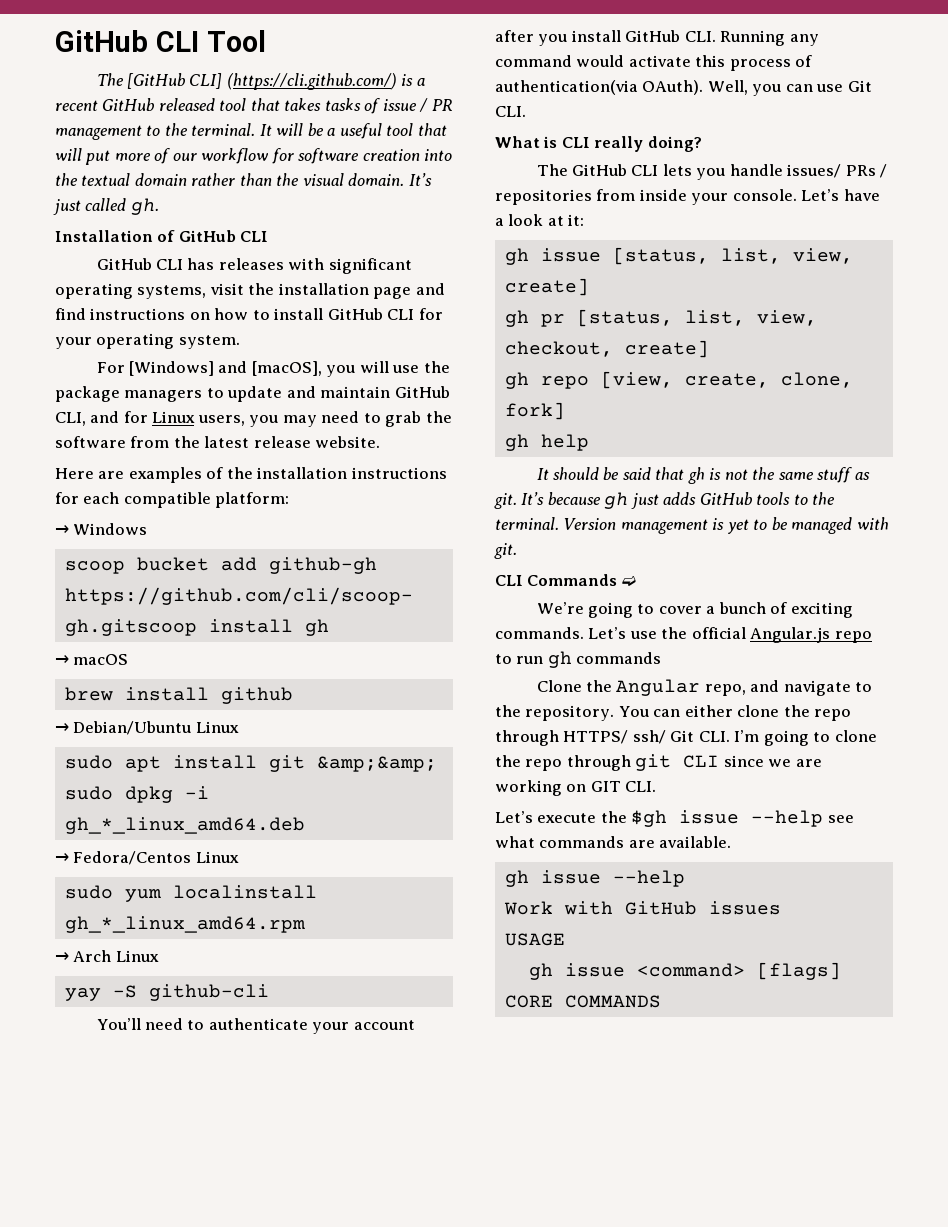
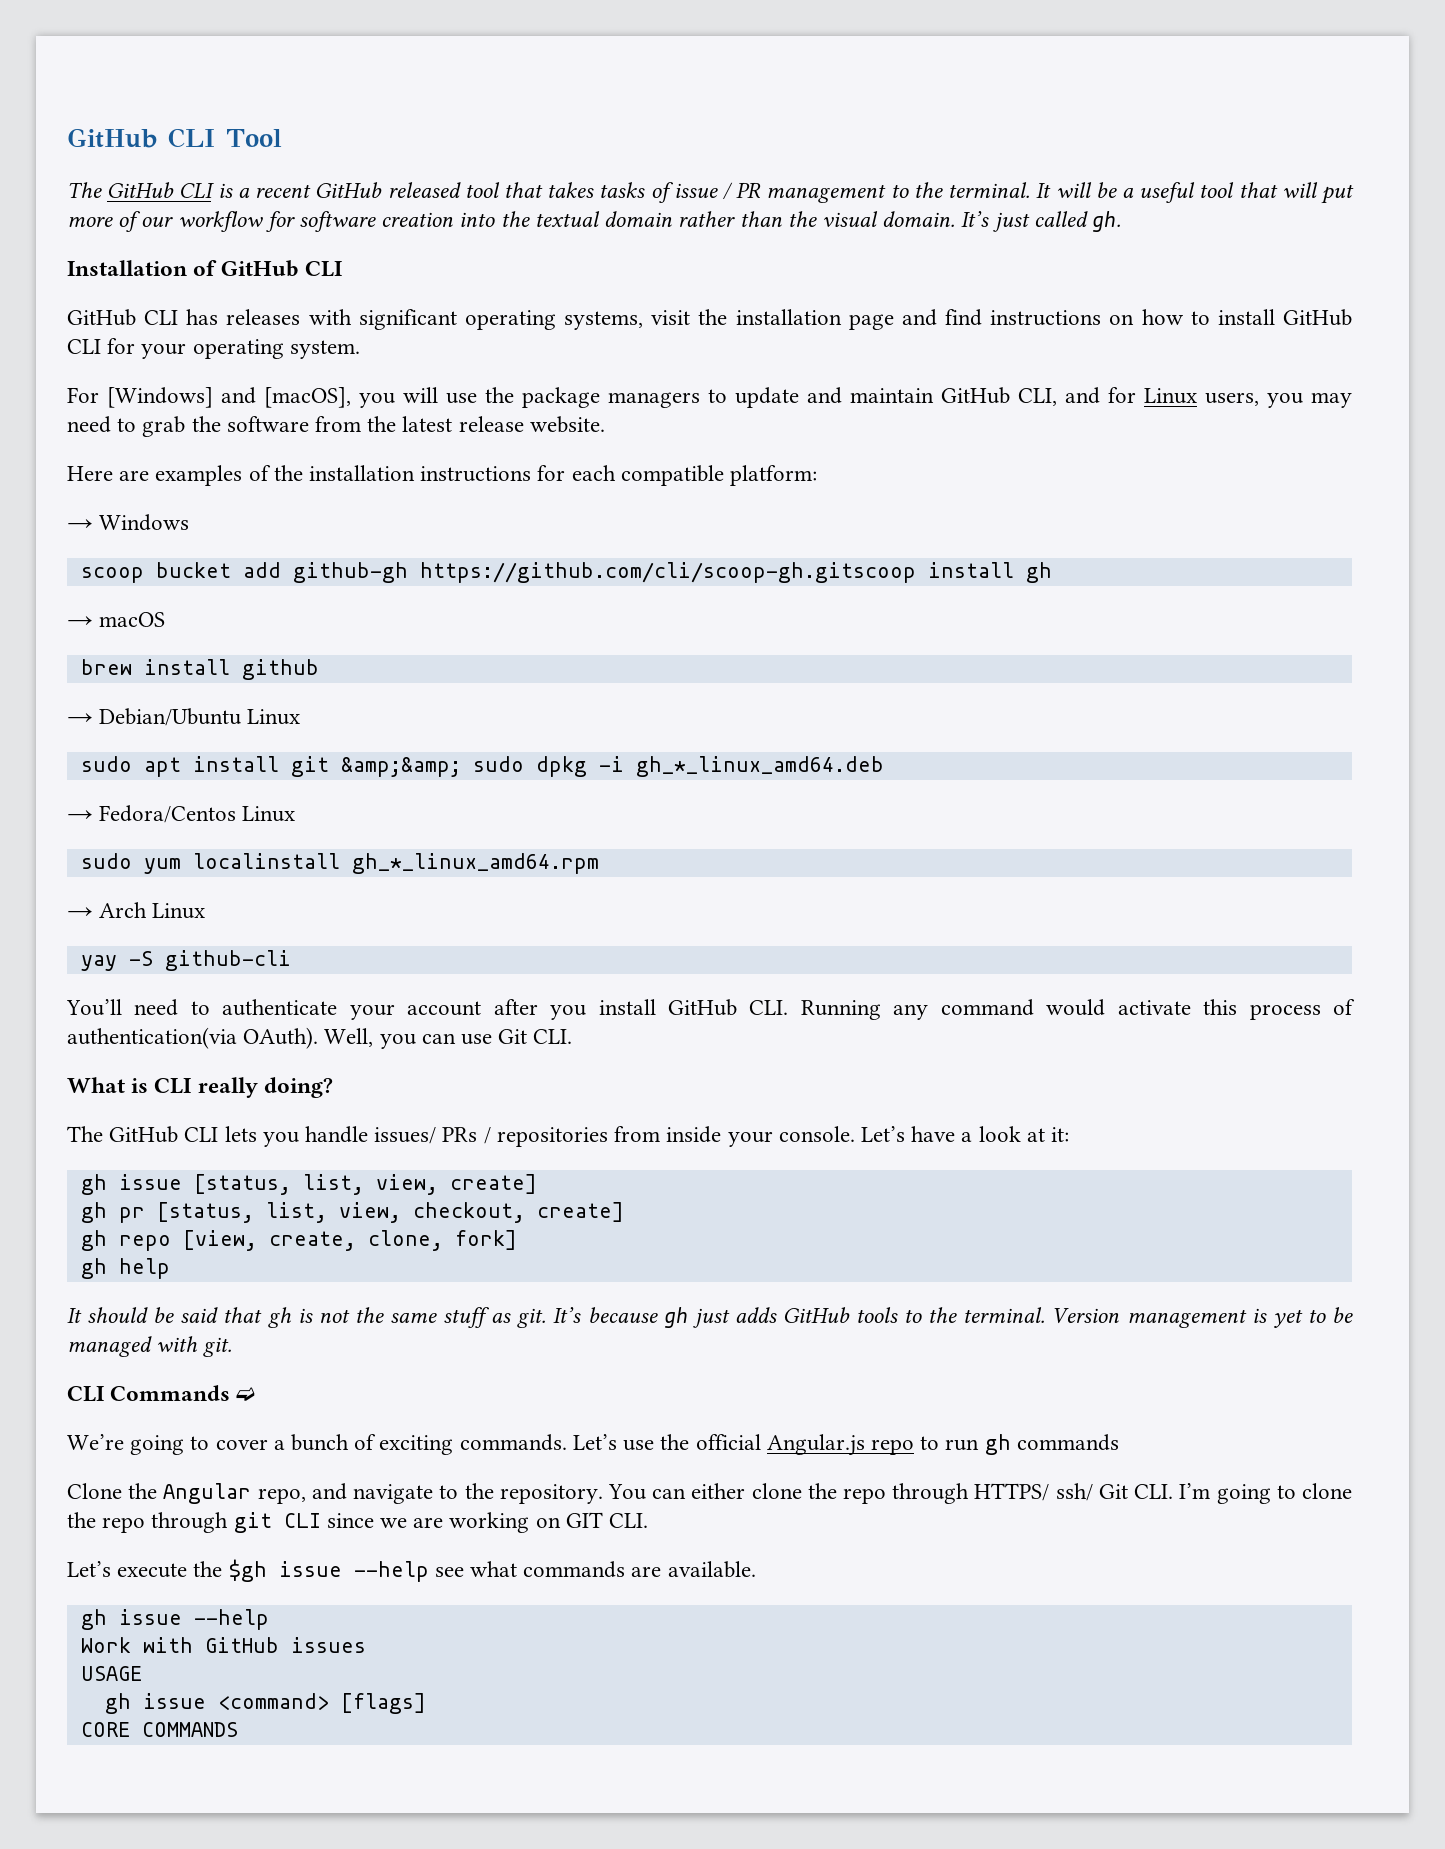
- The [GitHub CLI] (https://cli.github.com/) is a recent GitHub released tool that takes tasks of issue / PR management to the terminal.
+ The GitHub CLI is a recent GitHub released tool that takes tasks of issue / PR management to the terminal.

